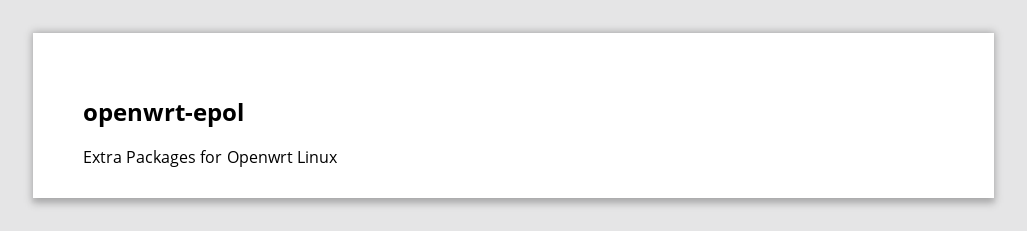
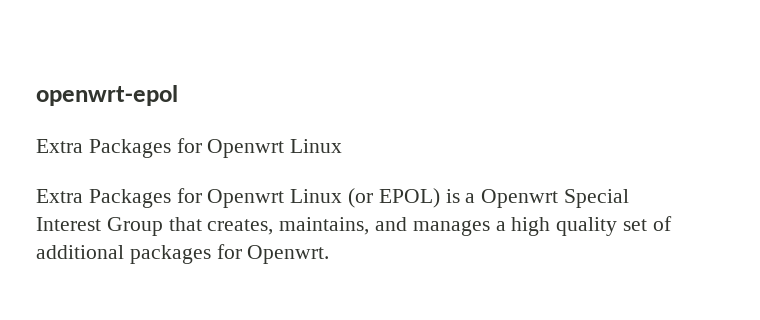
+ Extra Packages for Openwrt Linux (or EPOL) is a Openwrt Special Interest Group that creates, maintains, and manages a high quality set of additional packages for Openwrt.

